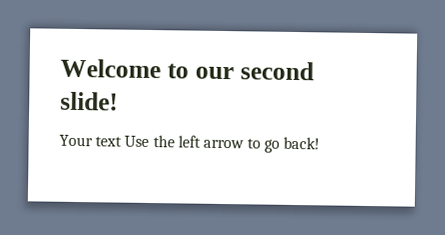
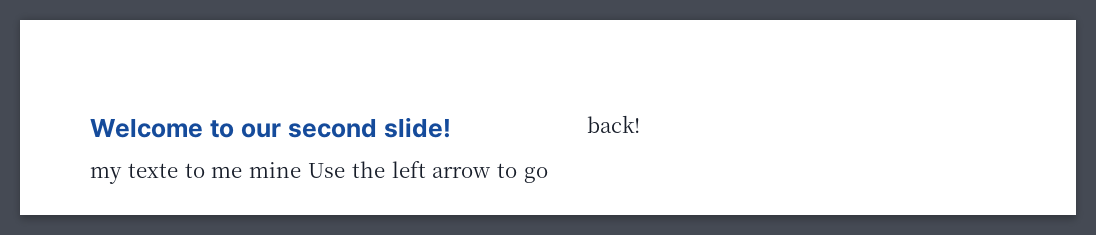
- Your text Use the left arrow to go back!
+ my texte to me mine Use the left arrow to go back!

